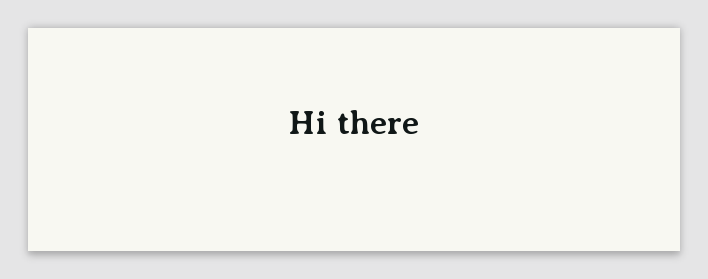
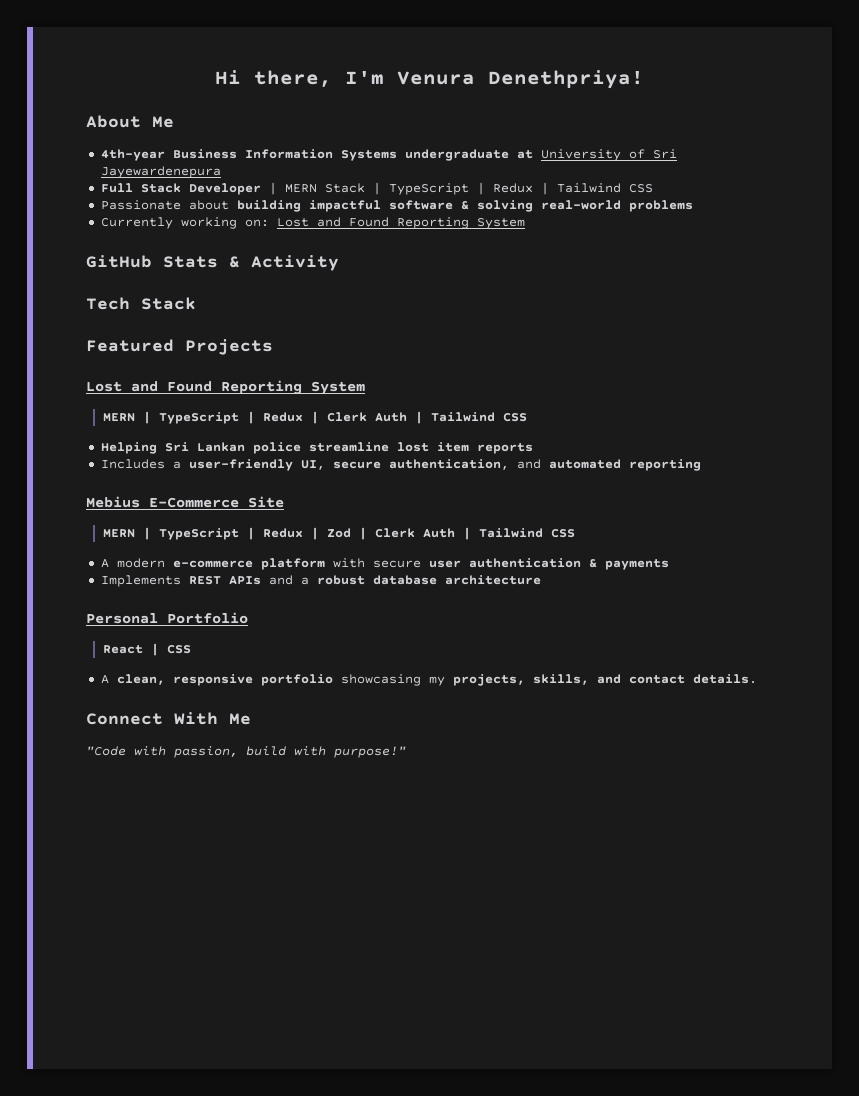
- Hi there
+ Hi there, I'm Venura Denethpriya!
+ About Me
+ 4th-year Business Information Systems undergraduate at University of Sri Jayewardenepura
+ Full Stack Developer | MERN Stack | TypeScript | Redux | Tailwind CSS
+ Passionate about building impactful software & solving real-world problems
+ Currently working on: Lost and Found Reporting System
+ GitHub Stats & Activity
+ Tech Stack
+ Featured Projects
+ Lost and Found Reporting System
+ MERN | TypeScript | Redux | Clerk Auth | Tailwind CSS
+ Helping Sri Lankan police streamline lost item reports
+ Includes a user-friendly UI, secure authentication, and automated reporting
+ Mebius E-Commerce Site
+ MERN | TypeScript | Redux | Zod | Clerk Auth | Tailwind CSS
+ A modern e-commerce platform with secure user authentication & payments
+ Implements REST APIs and a robust database architecture
+ Personal Portfolio
+ React | CSS
+ A clean, responsive portfolio showcasing my projects, skills, and contact details.
+ Connect With Me
+ "Code with passion, build with purpose!"

